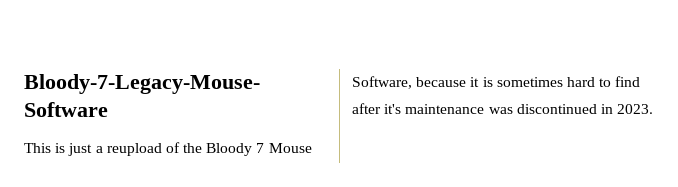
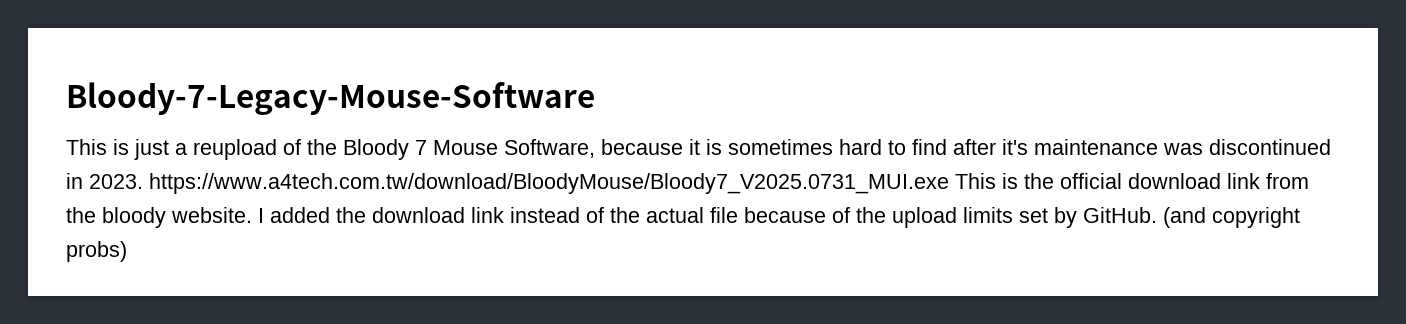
- This is just a reupload of the Bloody 7 Mouse Software, because it is sometimes hard to find after it's maintenance was discontinued in 2023.
+ This is just a reupload of the Bloody 7 Mouse Software, because it is sometimes hard to find after it's maintenance was discontinued in 2023. https://www.a4tech.com.tw/download/BloodyMouse/Bloody7_V2025.0731_MUI.exe This is the official download link from the bloody website. I added the download link instead of the actual file because of the upload limits set by GitHub. (and copyright probs)

